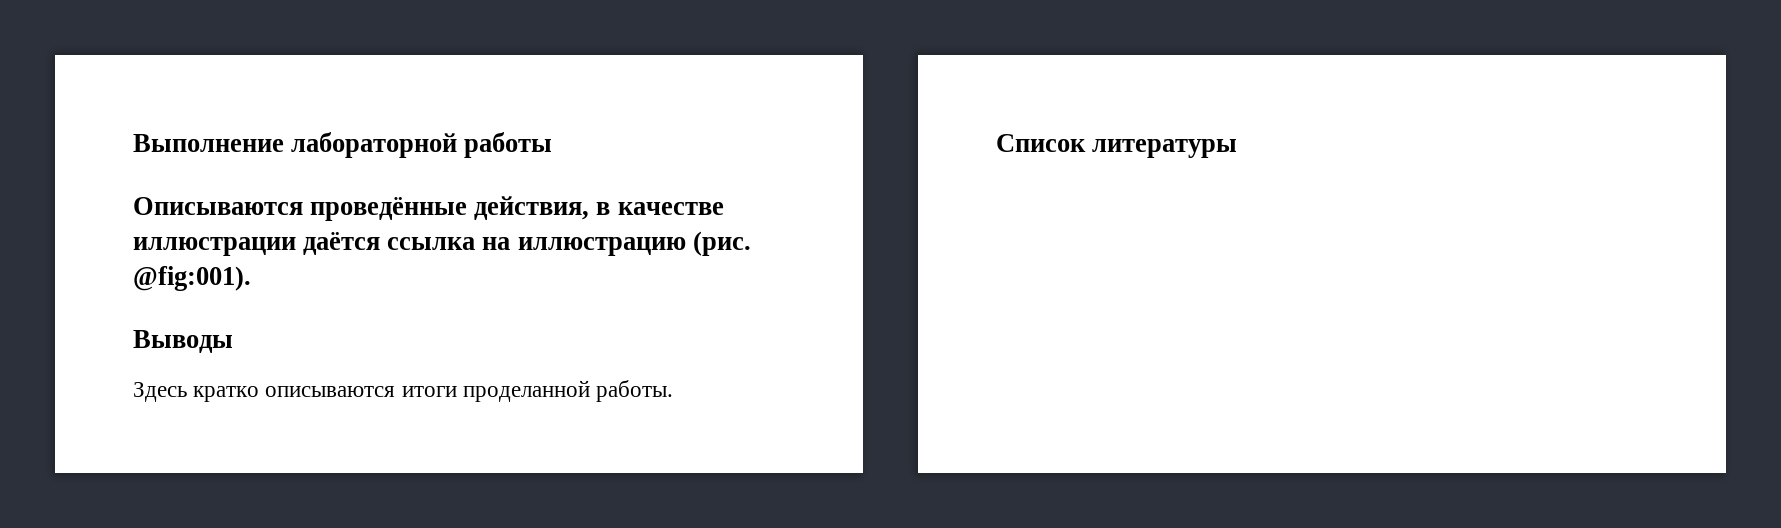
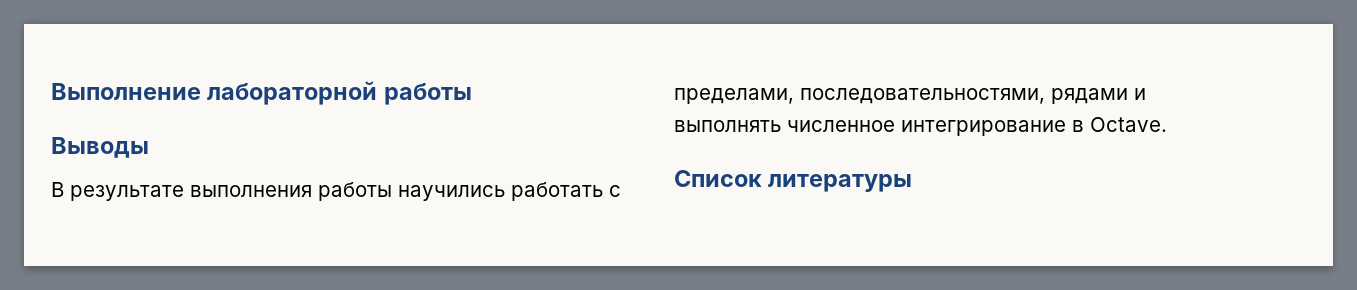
- Описываются проведённые действия, в качестве иллюстрации даётся ссылка на иллюстрацию (рис. @fig:001).
  Выводы
- Здесь кратко описываются итоги проделанной работы.
+ В результате выполнения работы научились работать с пределами, последовательностями, рядами и выполнять численное интегрирование в Octave.

